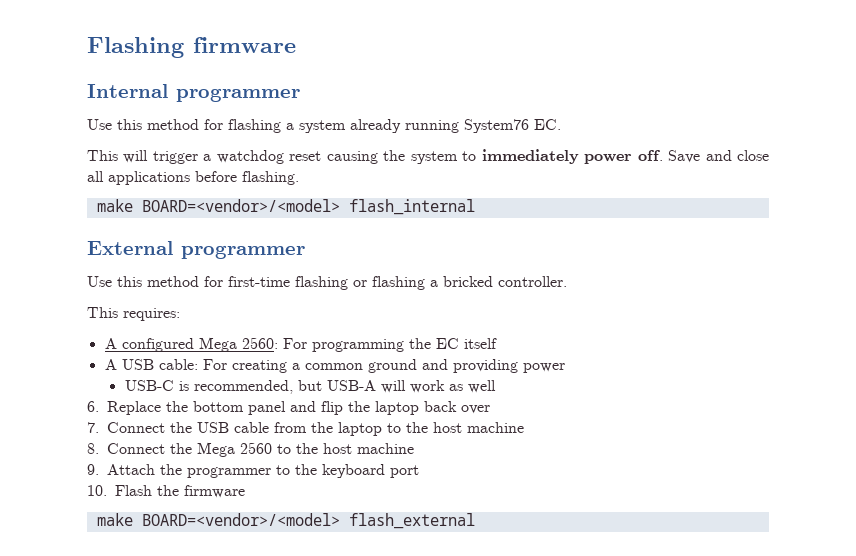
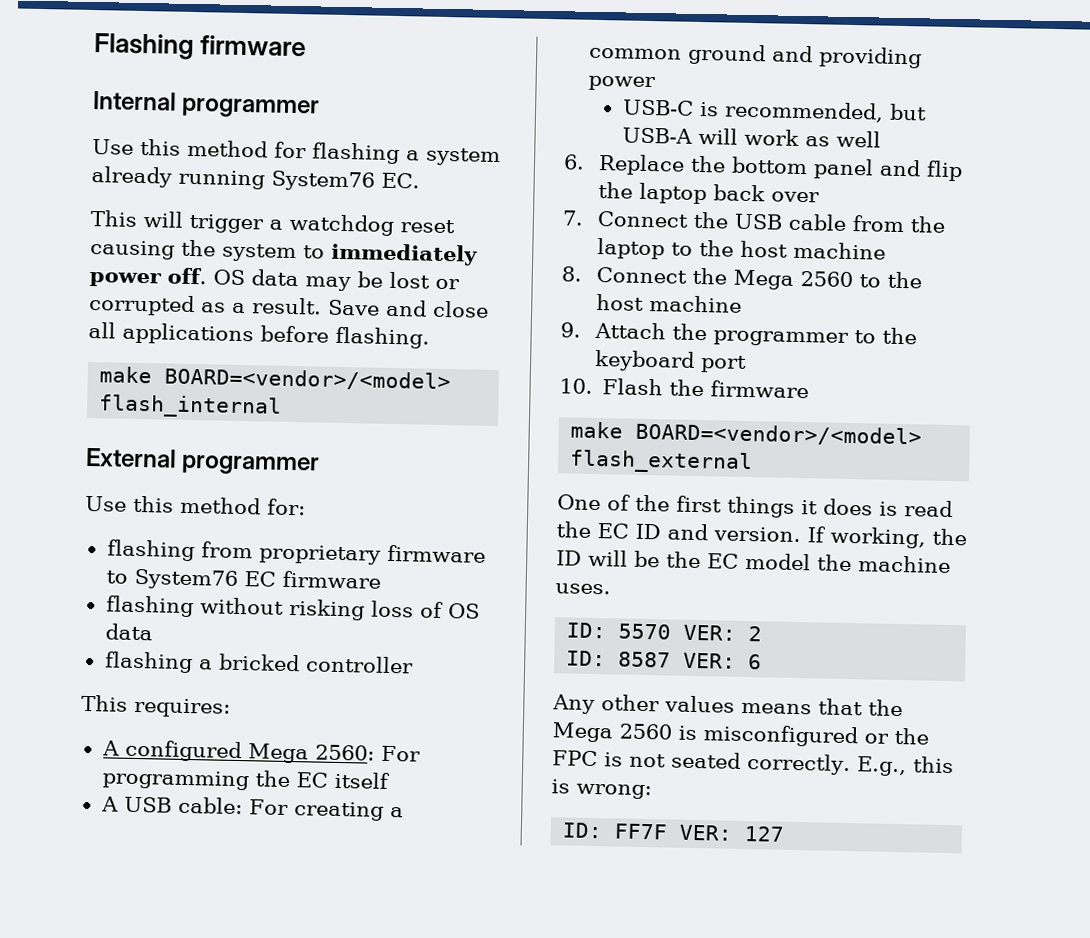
+ OS data may be lost or corrupted as a result.
- Use this method for first-time flashing or flashing a bricked controller.
+ Use this method for:
+ flashing from proprietary firmware to System76 EC firmware
+ flashing without risking loss of OS data
+ flashing a bricked controller
+ One of the first things it does is read the EC ID and version. If working, the ID will be the EC model the machine uses.
+ ID: 5570 VER: 2
+ ID: 8587 VER: 6
+ Any other values means that the Mega 2560 is misconfigured or the FPC is not seated correctly. E.g., this is wrong:
+ ID: FF7F VER: 127

